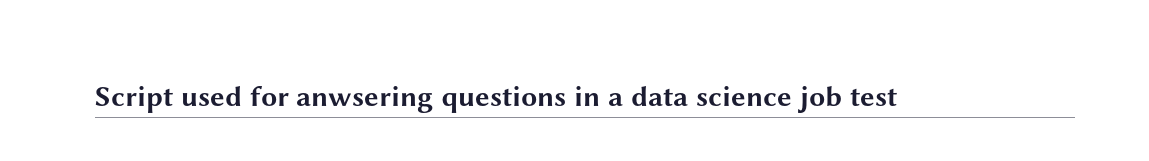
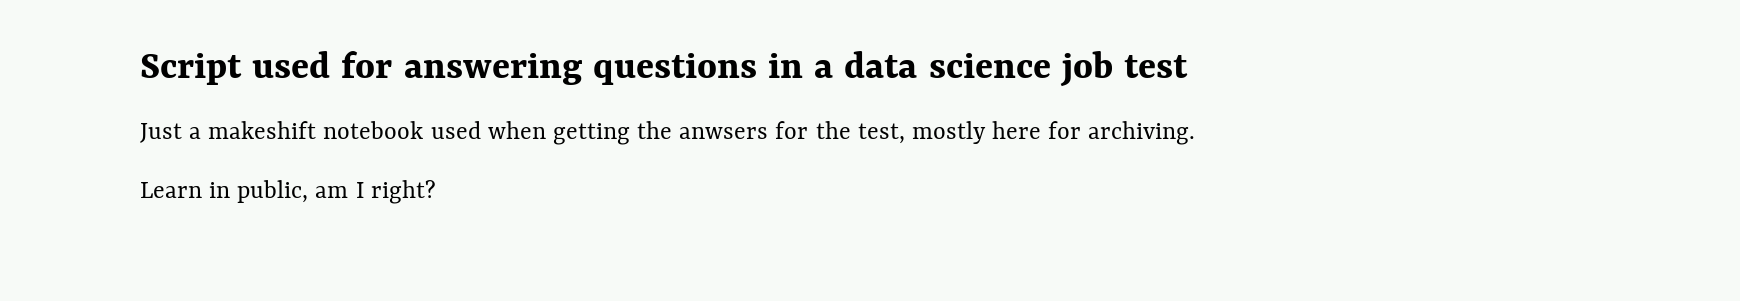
- Script used for anwsering questions in a data science job test
+ Script used for answering questions in a data science job test
+ Just a makeshift notebook used when getting the anwsers for the test, mostly here for archiving.
+ Learn in public, am I right?

